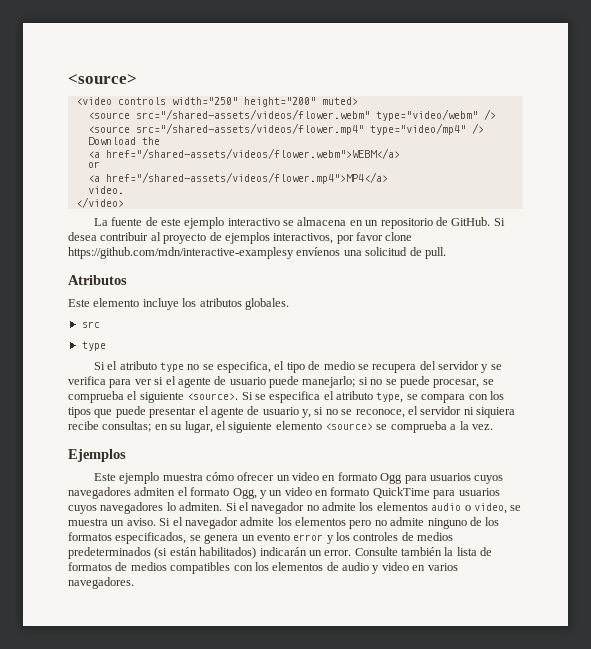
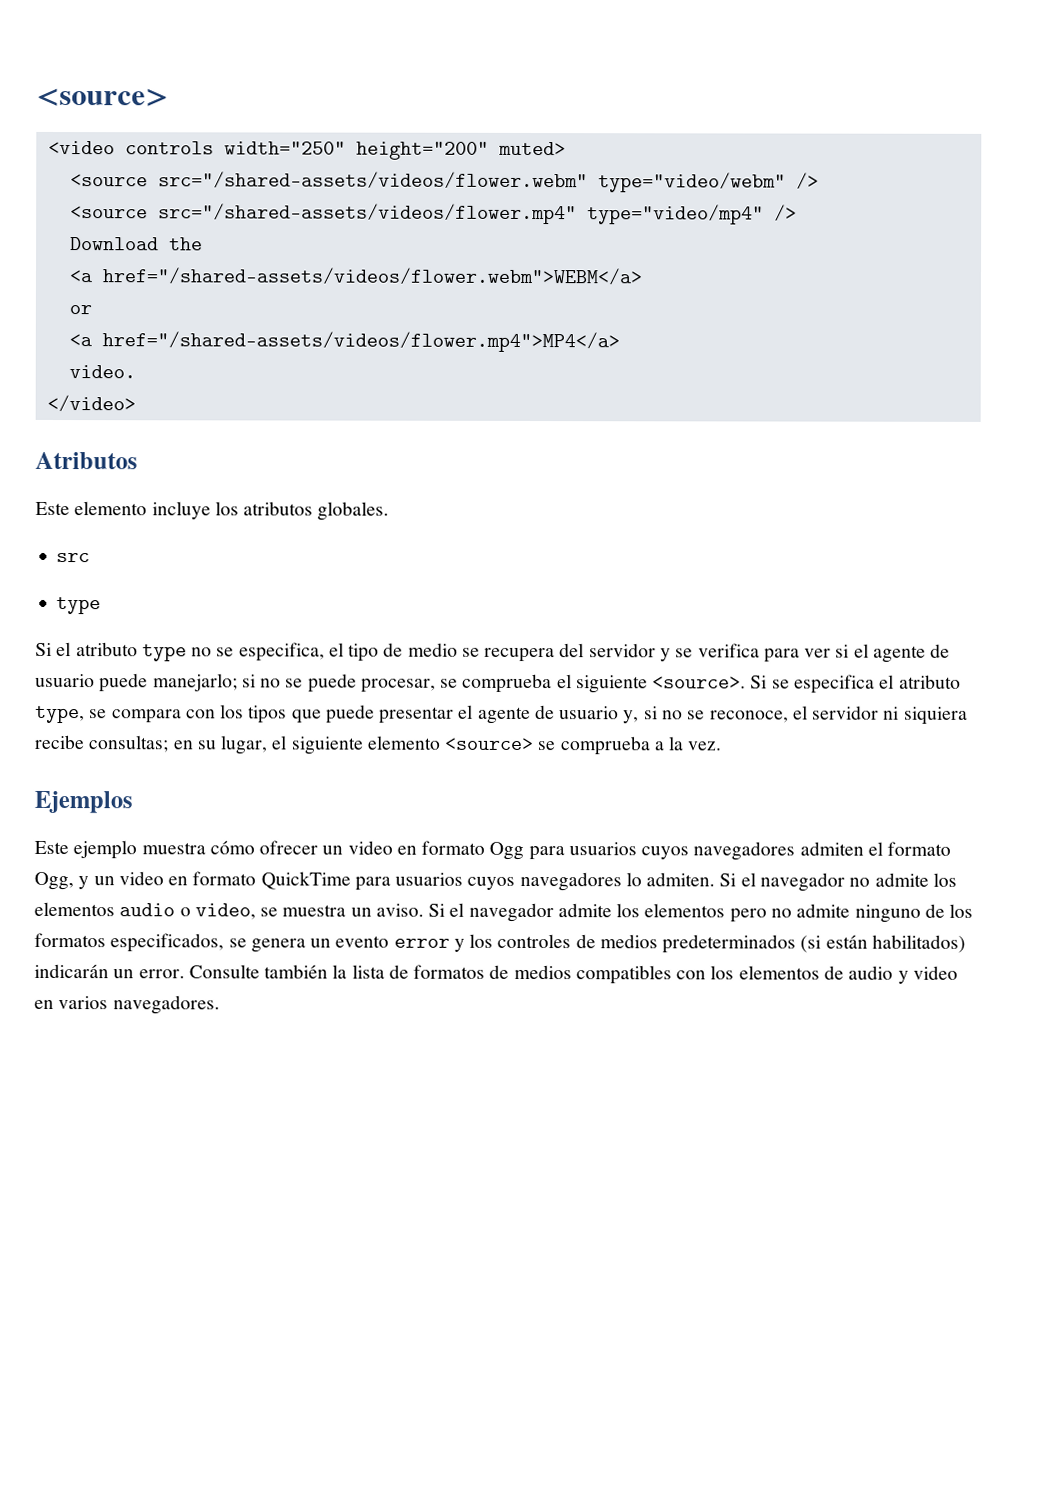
- La fuente de este ejemplo interactivo se almacena en un repositorio de GitHub. Si desea contribuir al proyecto de ejemplos interactivos, por favor clone https://github.com/mdn/interactive-examplesy envíenos una solicitud de pull.

